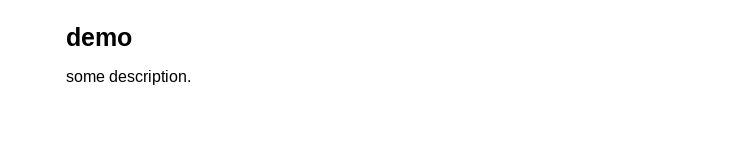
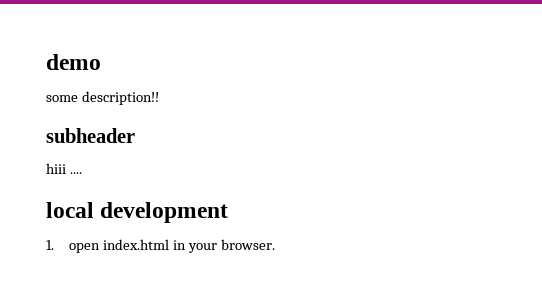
- some description.
+ some description!!
+ subheader
+ hiii ....
+ local development
+ 1. open index.html in your browser.

